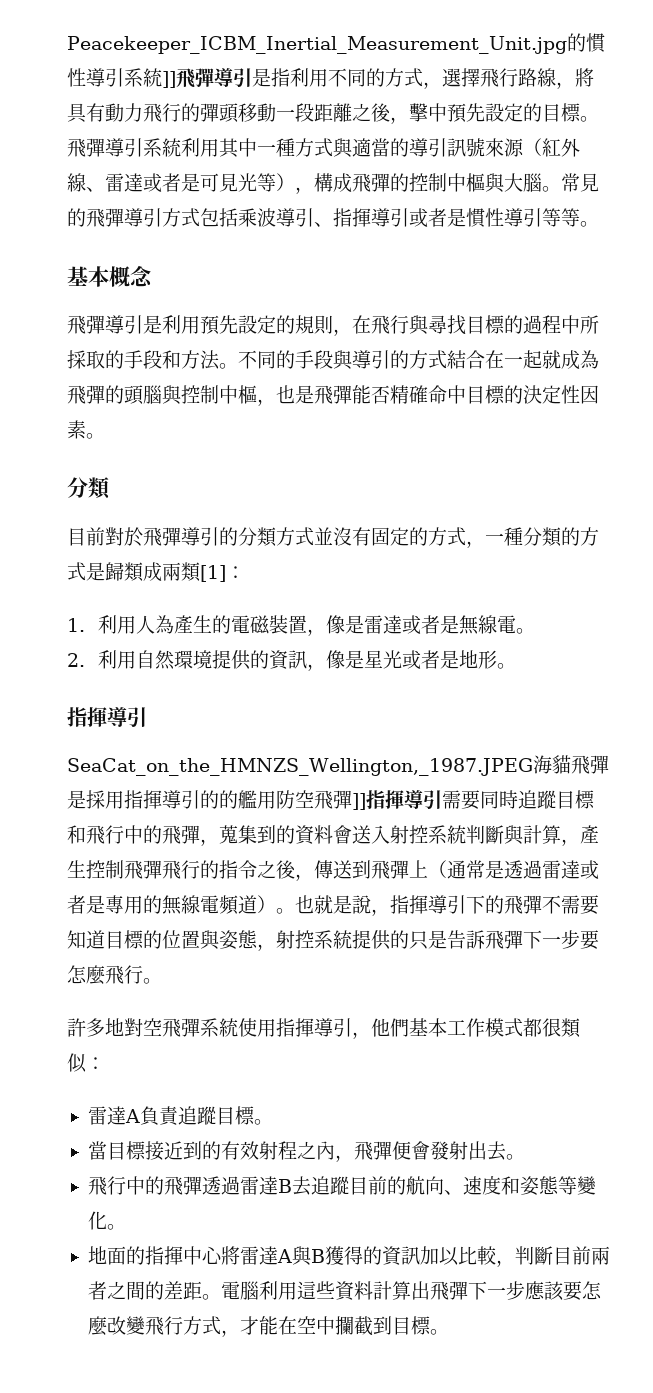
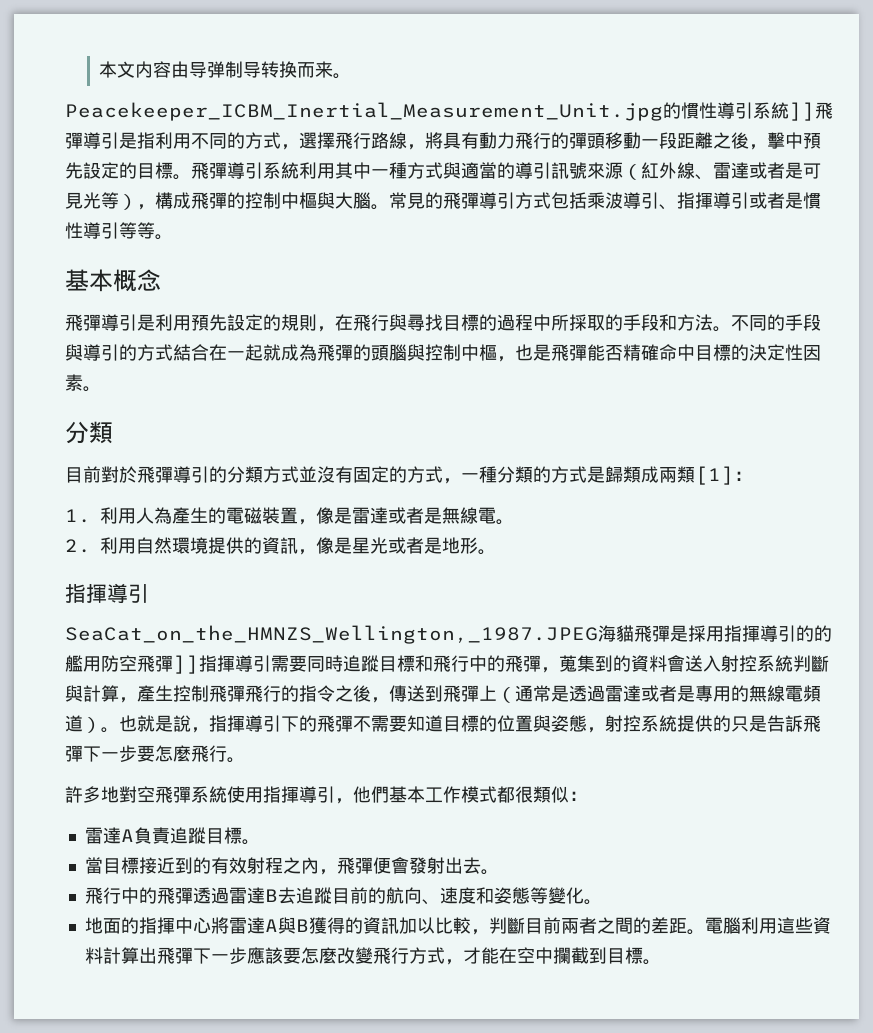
+ 本文内容由导弹制导转换而来。

